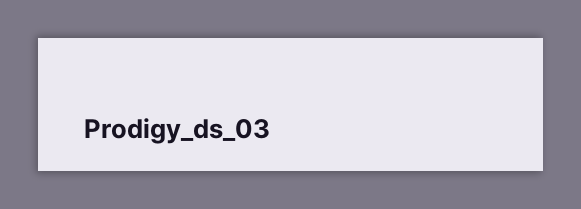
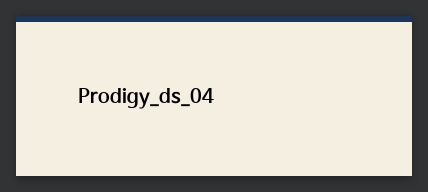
- Prodigy_ds_03
+ Prodigy_ds_04

